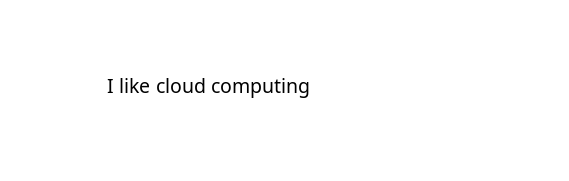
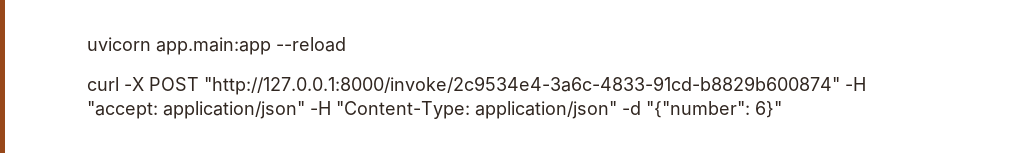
- I like cloud computing
+ uvicorn app.main:app --reload
+ curl -X POST "http://127.0.0.1:8000/invoke/2c9534e4-3a6c-4833-91cd-b8829b600874" -H "accept: application/json" -H "Content-Type: application/json" -d "{"number": 6}"

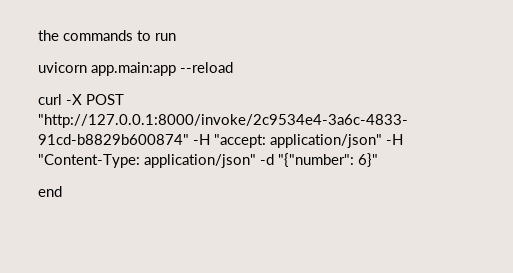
+ the commands to run
+ end

